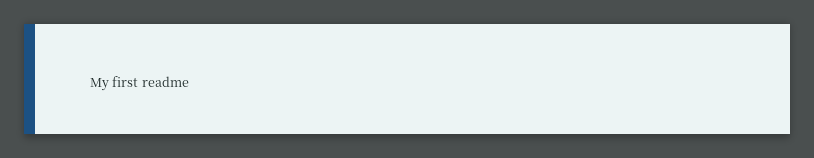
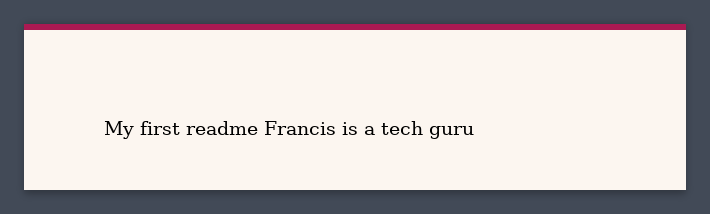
- My first readme
+ My first readme Francis is a tech guru

